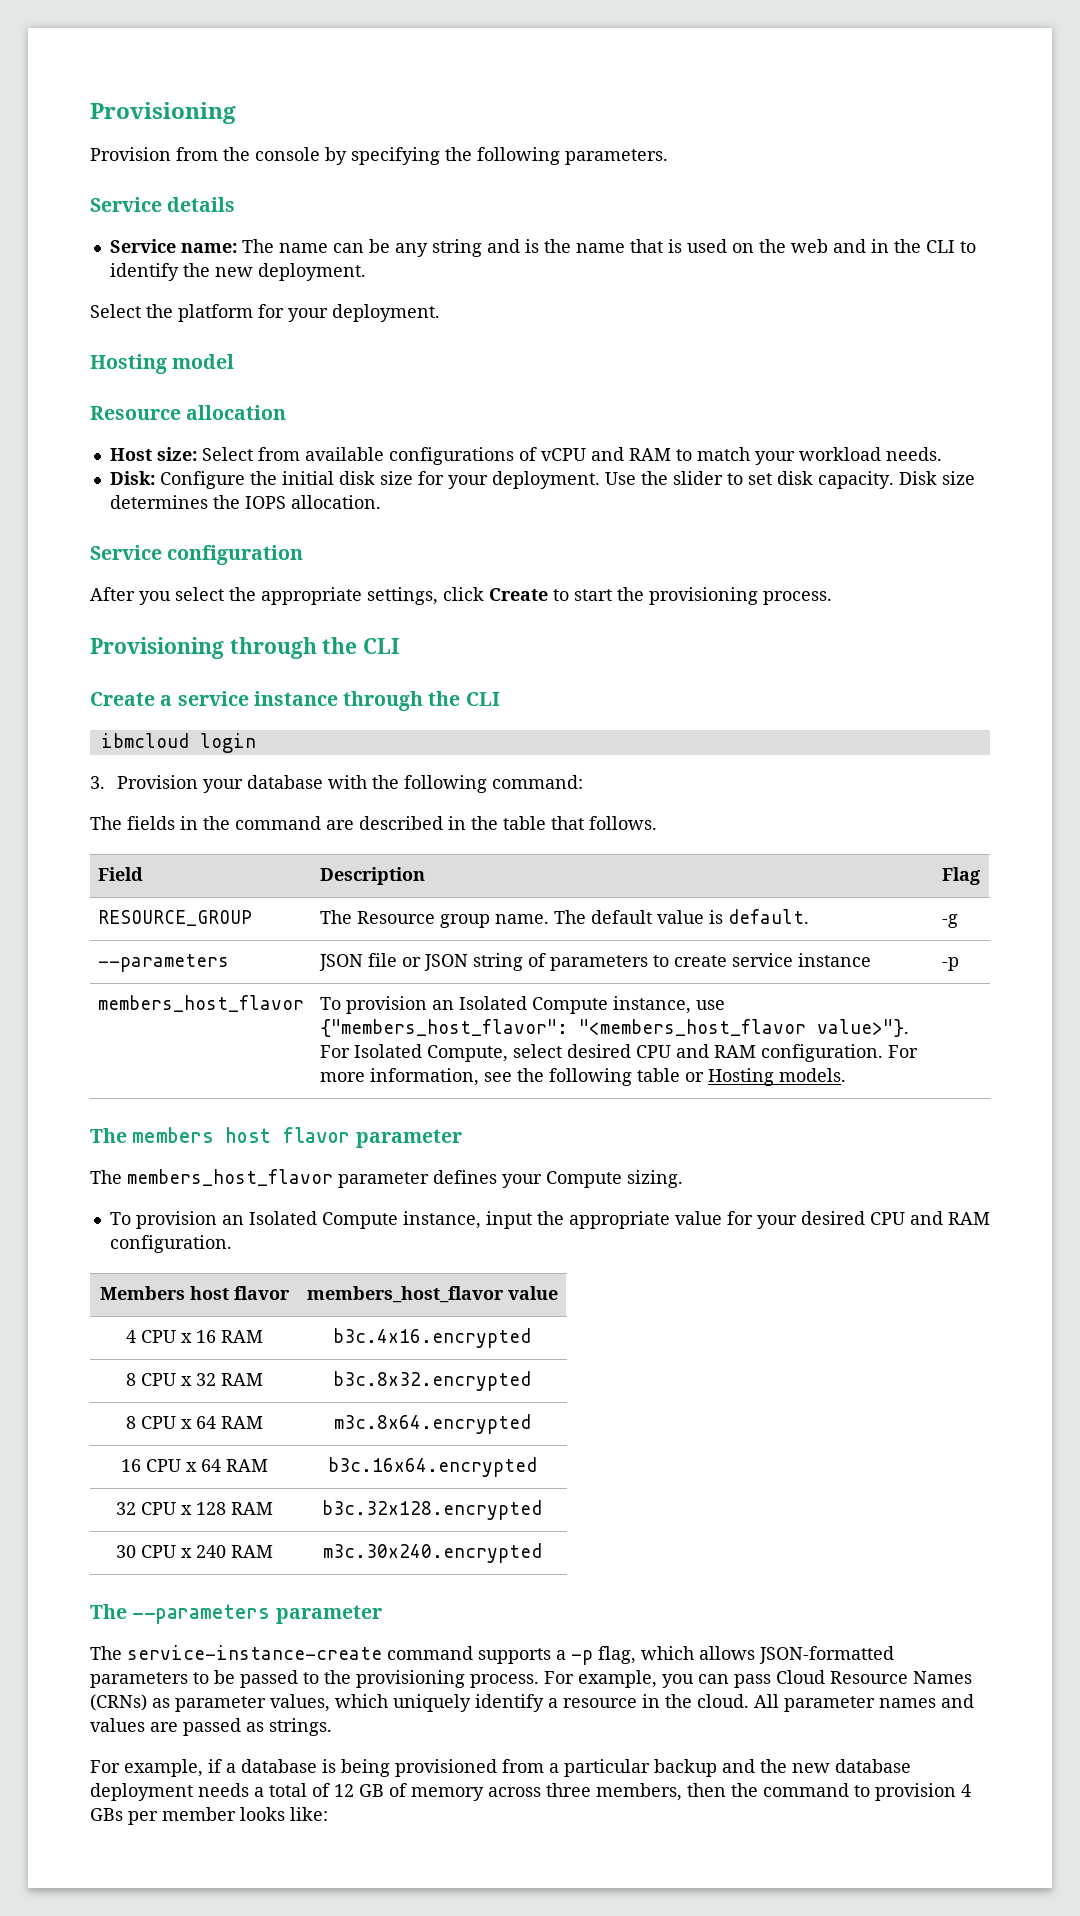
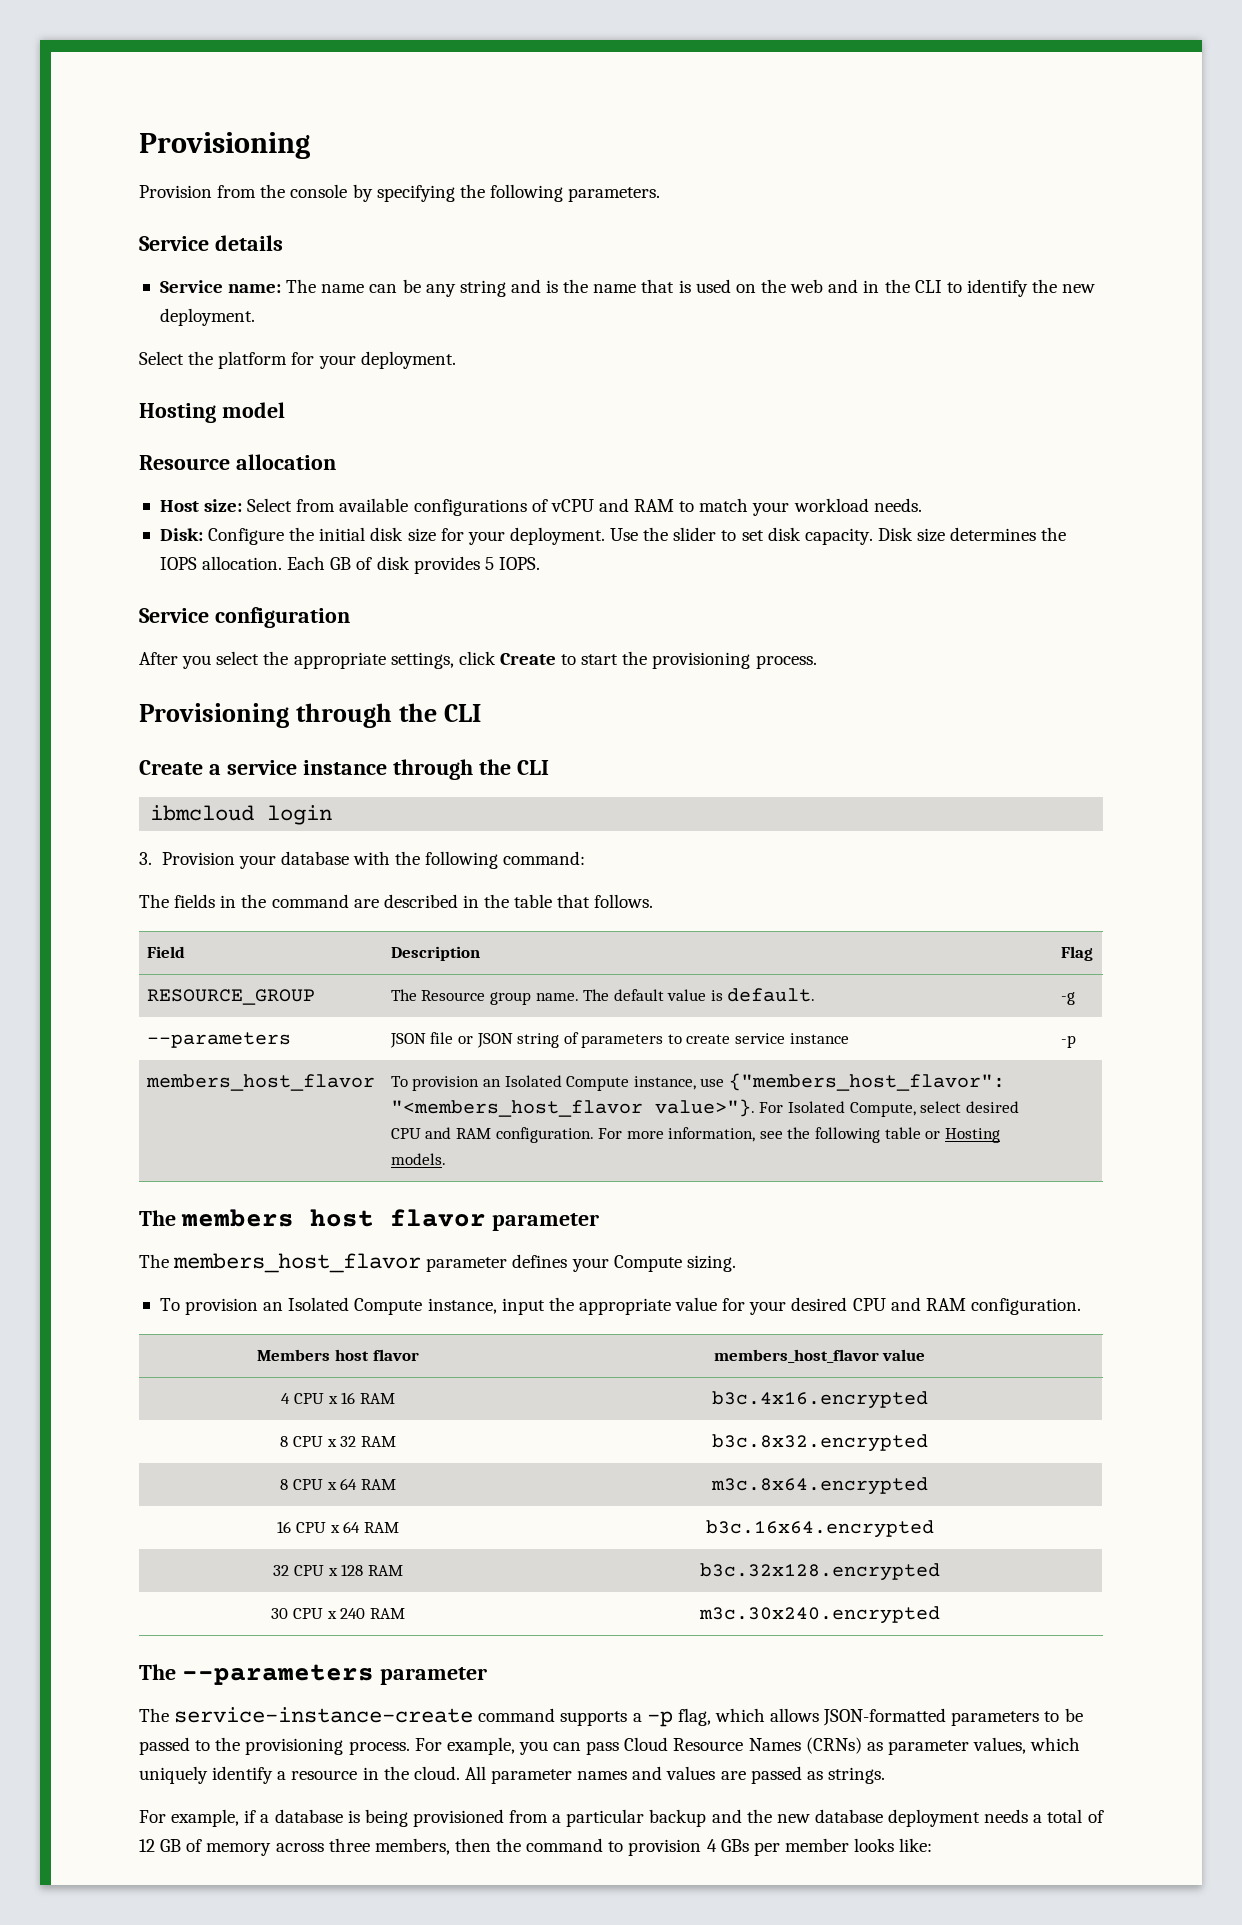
+ Each GB of disk provides 5 IOPS.

